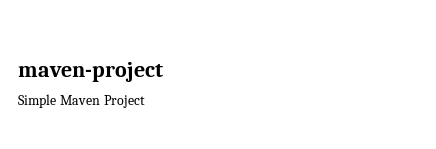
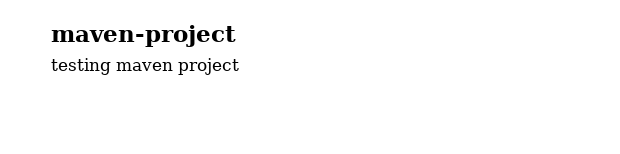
- Simple Maven Project
+ testing maven project

